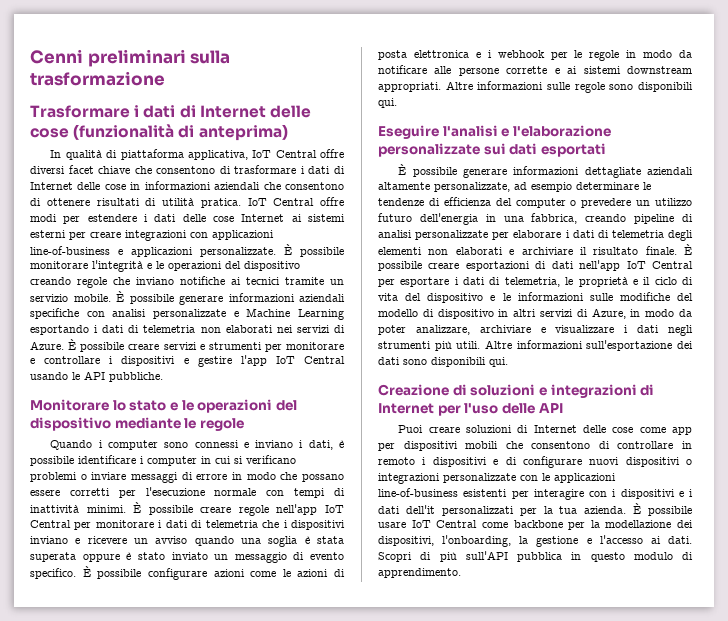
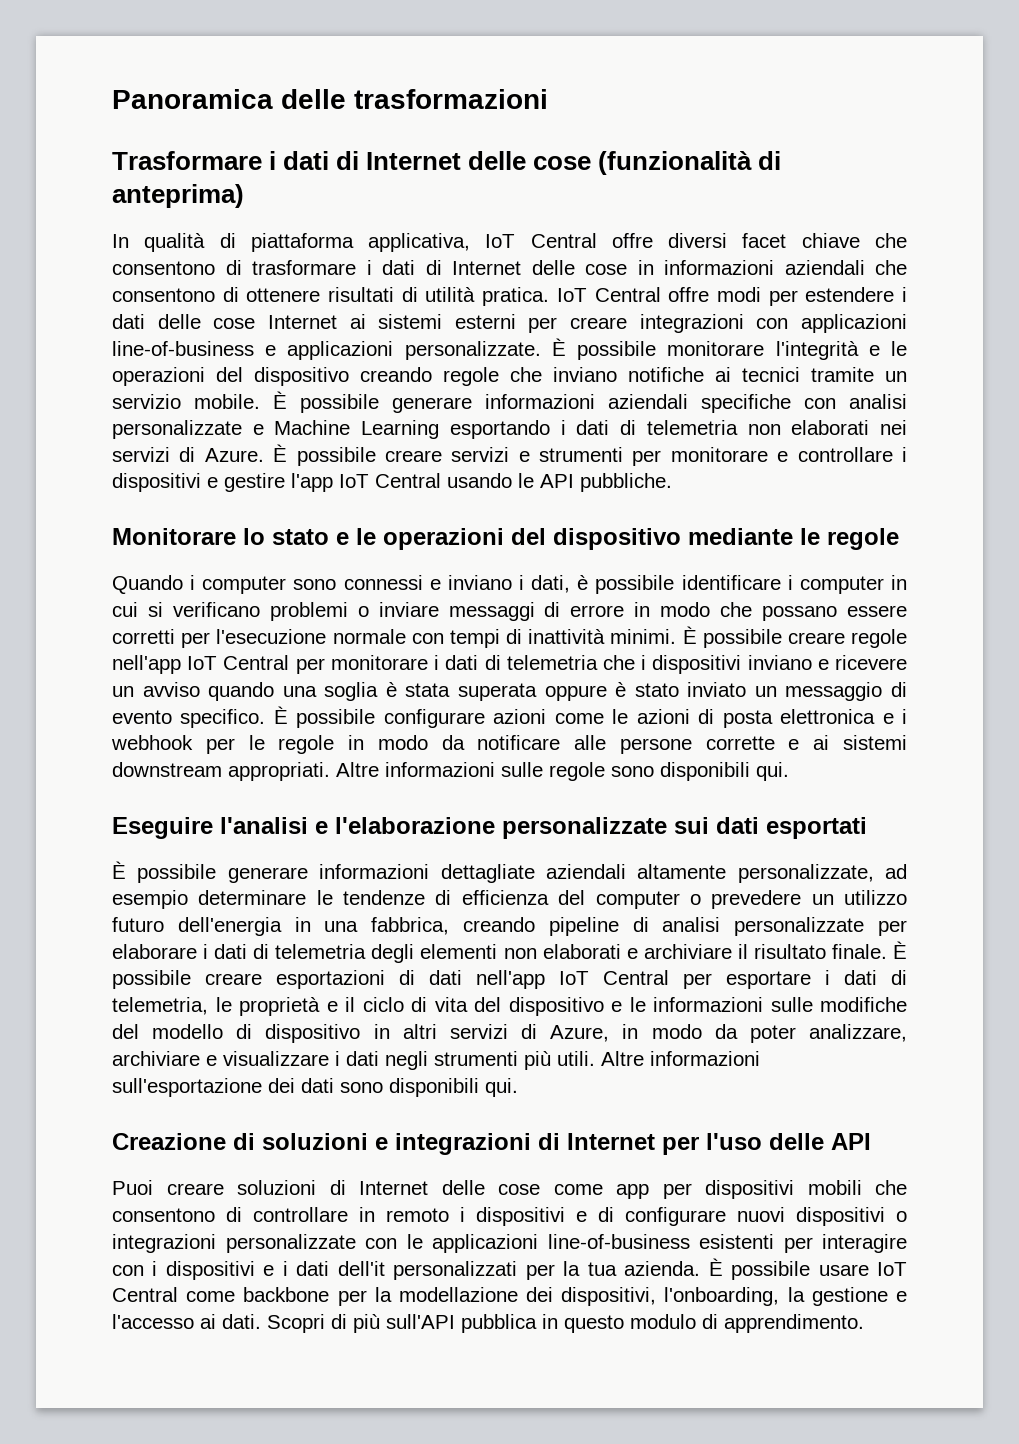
- Cenni preliminari sulla trasformazione
+ Panoramica delle trasformazioni

